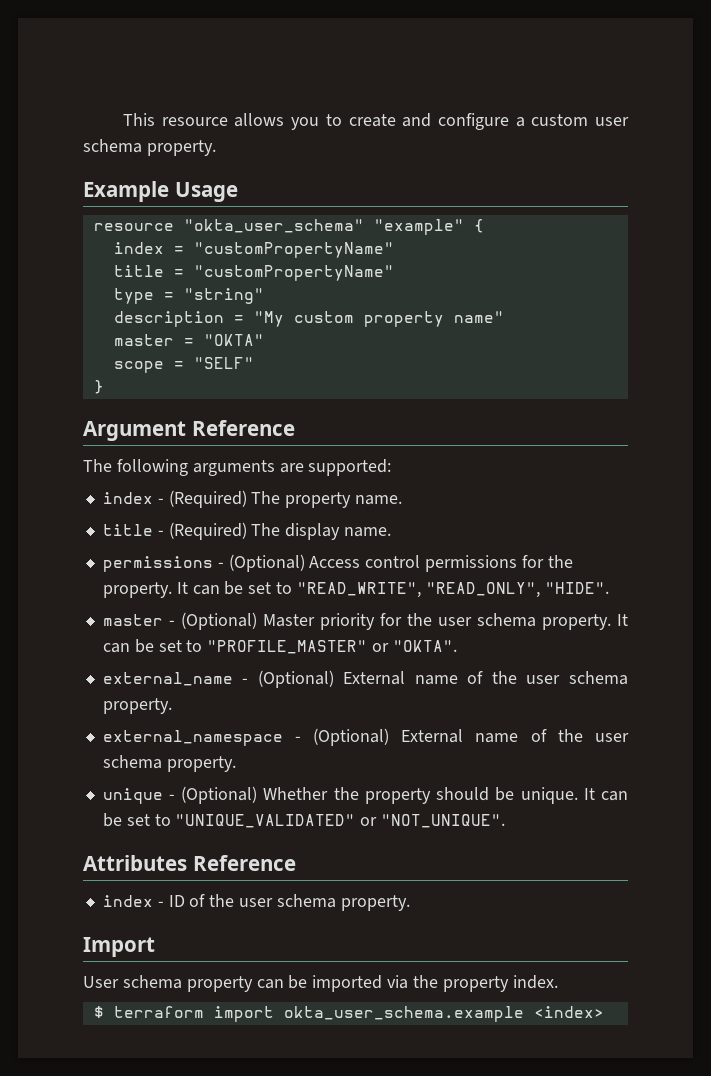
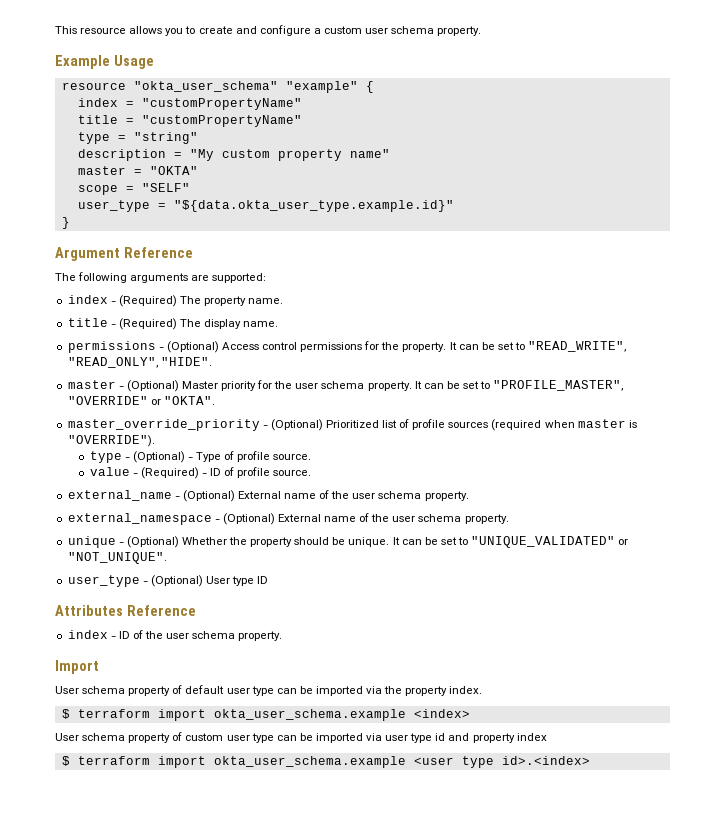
+ user_type = "${data.okta_user_type.example.id}"
- It can be set to "PROFILE_MASTER" or "OKTA".
+ It can be set to "PROFILE_MASTER", "OVERRIDE" or "OKTA".
+ master_override_priority - (Optional) Prioritized list of profile sources (required when master is "OVERRIDE").
+ type - (Optional) - Type of profile source.
+ value - (Required) - ID of profile source.
+ user_type - (Optional) User type ID
- User schema property can be imported via the property index.
+ User schema property of default user type can be imported via the property index.
+ User schema property of custom user type can be imported via user type id and property index
+ $ terraform import okta_user_schema.example <user type id>.<index>

